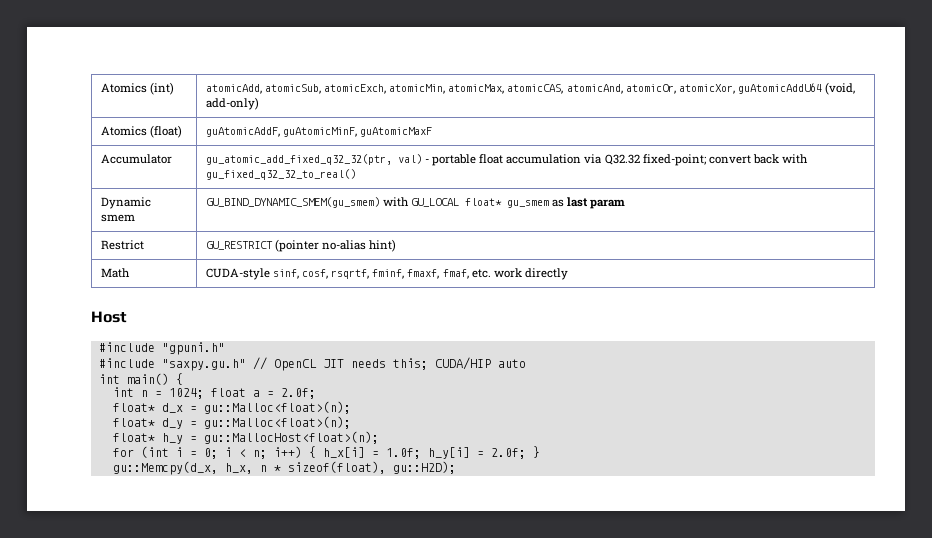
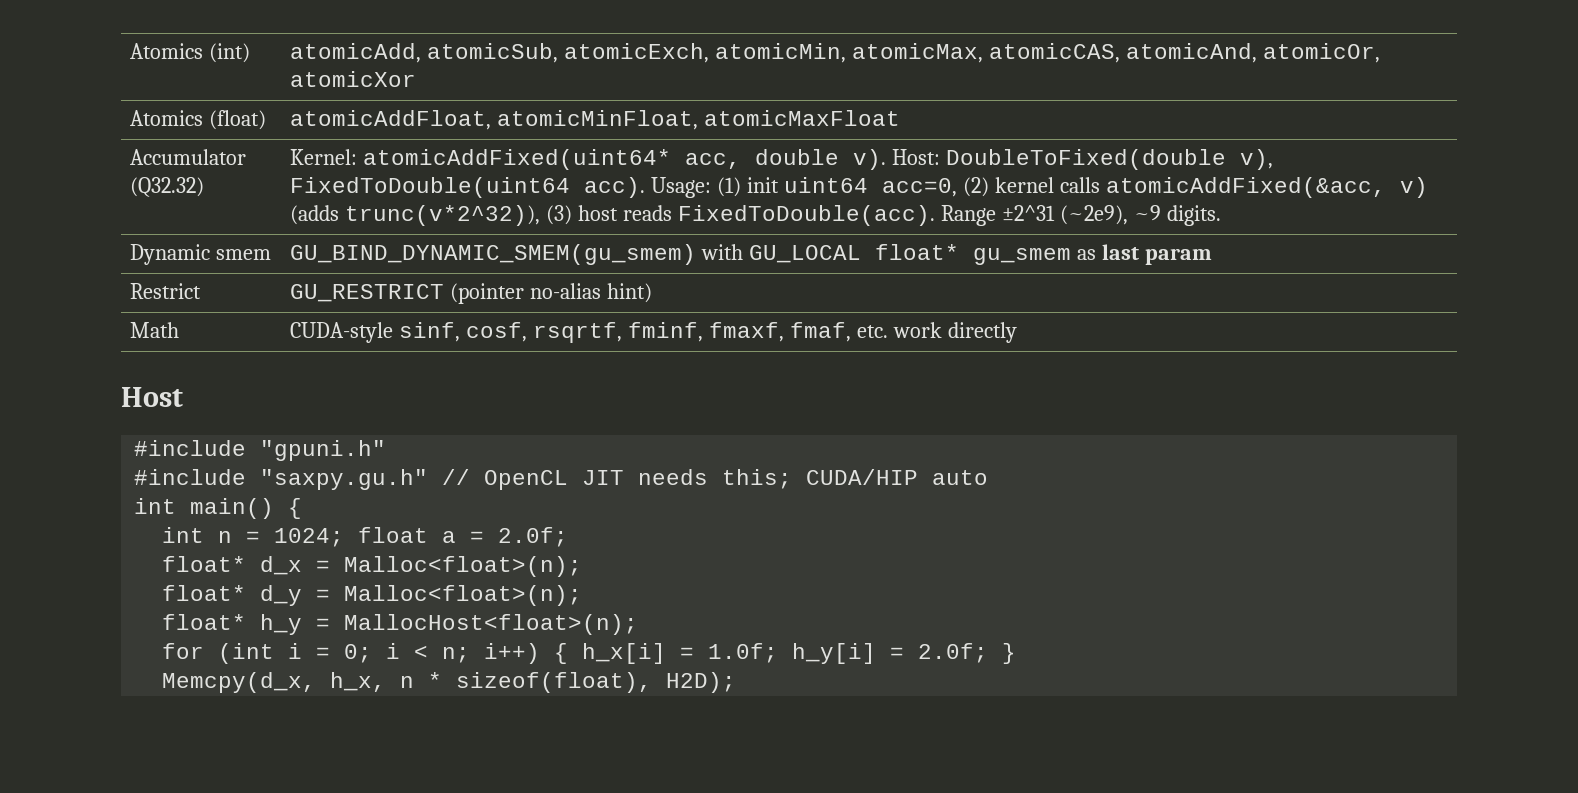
- Atomics (int) | atomicAdd, atomicSub, atomicExch, atomicMin, atomicMax, atomicCAS, atomicAnd, atomicOr, atomicXor, guAtomicAddU64 (void, add-only)
- Atomics (float) | guAtomicAddF, guAtomicMinF, guAtomicMaxF
- Accumulator | gu_atomic_add_fixed_q32_32(ptr, val) - portable float accumulation via Q32.32 fixed-point; convert back with gu_fixed_q32_32_to_real()
+ Atomics (int) | atomicAdd, atomicSub, atomicExch, atomicMin, atomicMax, atomicCAS, atomicAnd, atomicOr, atomicXor
+ Atomics (float) | atomicAddFloat, atomicMinFloat, atomicMaxFloat
+ Accumulator (Q32.32) | Kernel: atomicAddFixed(uint64* acc, double v). Host: DoubleToFixed(double v), FixedToDouble(uint64 acc). Usage: (1) init uint64 acc=0, (2) kernel calls atomicAddFixed(&acc, v) (adds trunc(v*2^32)), (3) host reads FixedToDouble(acc). Range ±2^31 (~2e9), ~9 digits.
- float* d_x = gu::Malloc<float>(n);
+ float* d_x = Malloc<float>(n);
- float* d_y = gu::Malloc<float>(n);
+ float* d_y = Malloc<float>(n);
- float* h_y = gu::MallocHost<float>(n);
+ float* h_y = MallocHost<float>(n);
- gu::Memcpy(d_x, h_x, n * sizeof(float), gu::H2D);
+ Memcpy(d_x, h_x, n * sizeof(float), H2D);

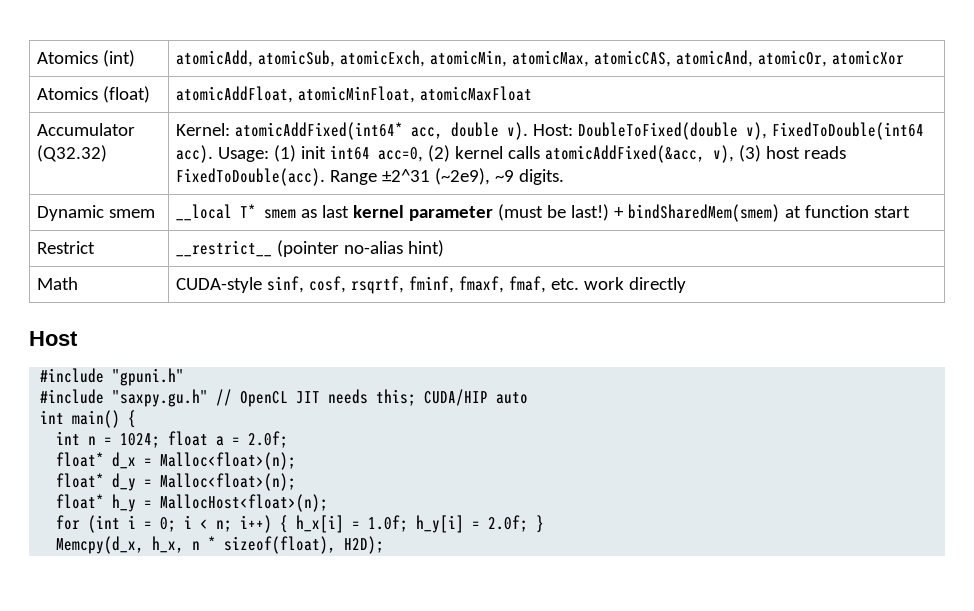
- Accumulator (Q32.32) | Kernel: atomicAddFixed(uint64* acc, double v). Host: DoubleToFixed(double v), FixedToDouble(uint64 acc). Usage: (1) init uint64 acc=0, (2) kernel calls atomicAddFixed(&acc, v) (adds trunc(v*2^32)), (3) host reads FixedToDouble(acc). Range ±2^31 (~2e9), ~9 digits.
+ Accumulator (Q32.32) | Kernel: atomicAddFixed(int64* acc, double v). Host: DoubleToFixed(double v), FixedToDouble(int64 acc). Usage: (1) init int64 acc=0, (2) kernel calls atomicAddFixed(&acc, v), (3) host reads FixedToDouble(acc). Range ±2^31 (~2e9), ~9 digits.
- Dynamic smem | GU_BIND_DYNAMIC_SMEM(gu_smem) with GU_LOCAL float* gu_smem as last param
+ Dynamic smem | __local T* smem as last kernel parameter (must be last!) + bindSharedMem(smem) at function start
- Restrict | GU_RESTRICT (pointer no-alias hint)
+ Restrict | __restrict__ (pointer no-alias hint)

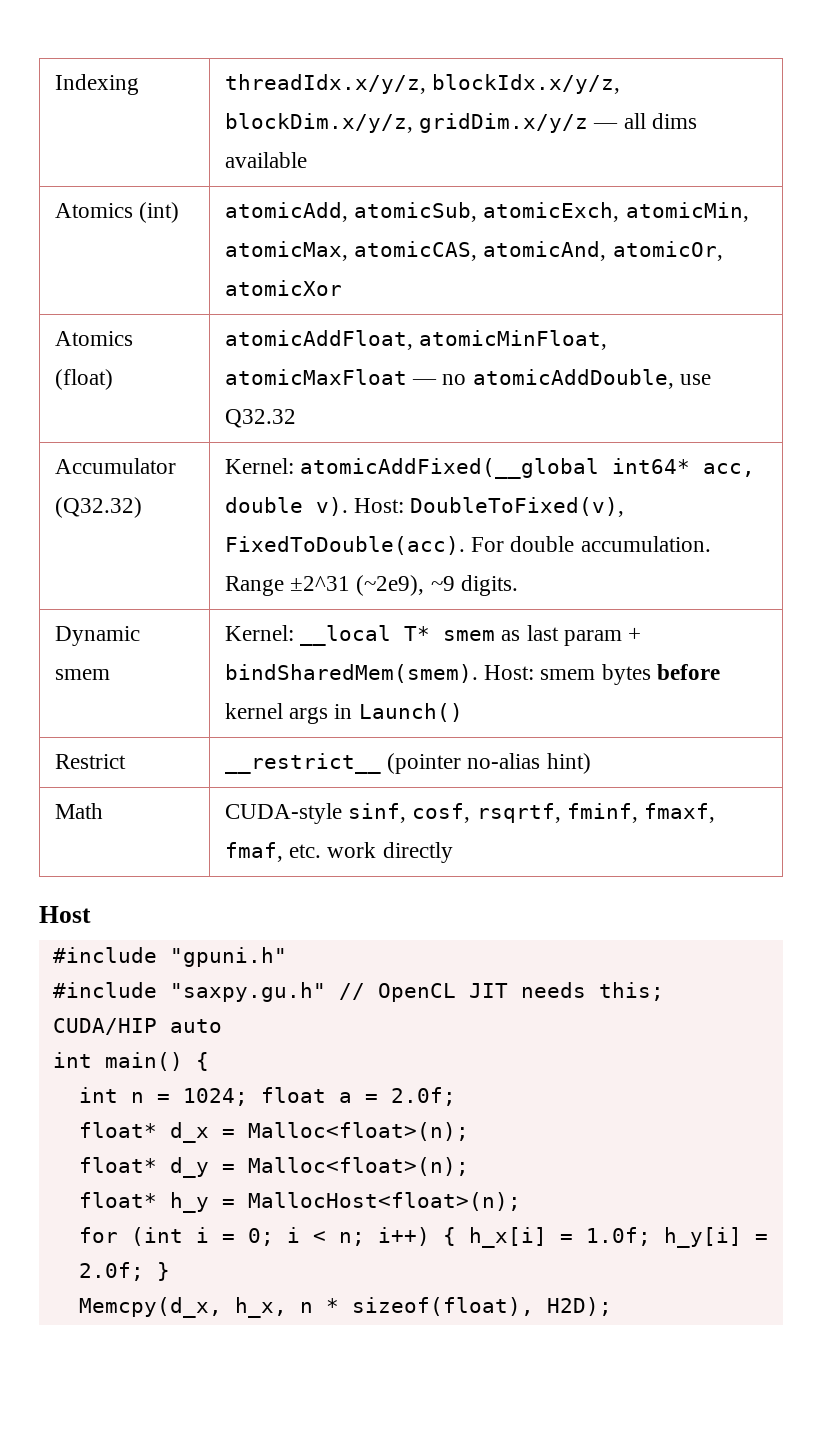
+ Indexing | threadIdx.x/y/z, blockIdx.x/y/z, blockDim.x/y/z, gridDim.x/y/z — all dims available
- Atomics (float) | atomicAddFloat, atomicMinFloat, atomicMaxFloat
+ Atomics (float) | atomicAddFloat, atomicMinFloat, atomicMaxFloat — no atomicAddDouble, use Q32.32
- Accumulator (Q32.32) | Kernel: atomicAddFixed(int64* acc, double v). Host: DoubleToFixed(double v), FixedToDouble(int64 acc). Usage: (1) init int64 acc=0, (2) kernel calls atomicAddFixed(&acc, v), (3) host reads FixedToDouble(acc). Range ±2^31 (~2e9), ~9 digits.
+ Accumulator (Q32.32) | Kernel: atomicAddFixed(__global int64* acc, double v). Host: DoubleToFixed(v), FixedToDouble(acc). For double accumulation. Range ±2^31 (~2e9), ~9 digits.
- Dynamic smem | __local T* smem as last kernel parameter (must be last!) + bindSharedMem(smem) at function start
+ Dynamic smem | Kernel: __local T* smem as last param + bindSharedMem(smem). Host: smem bytes before kernel args in Launch()

